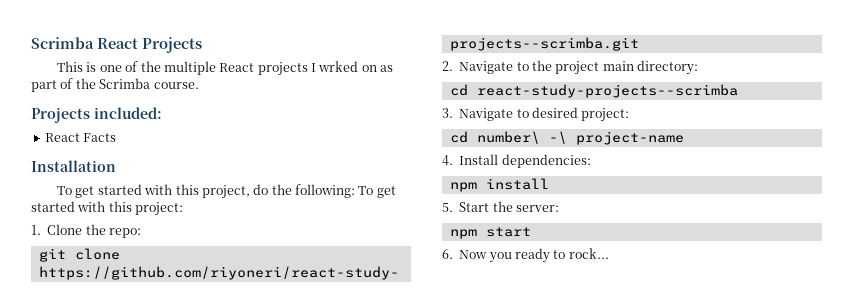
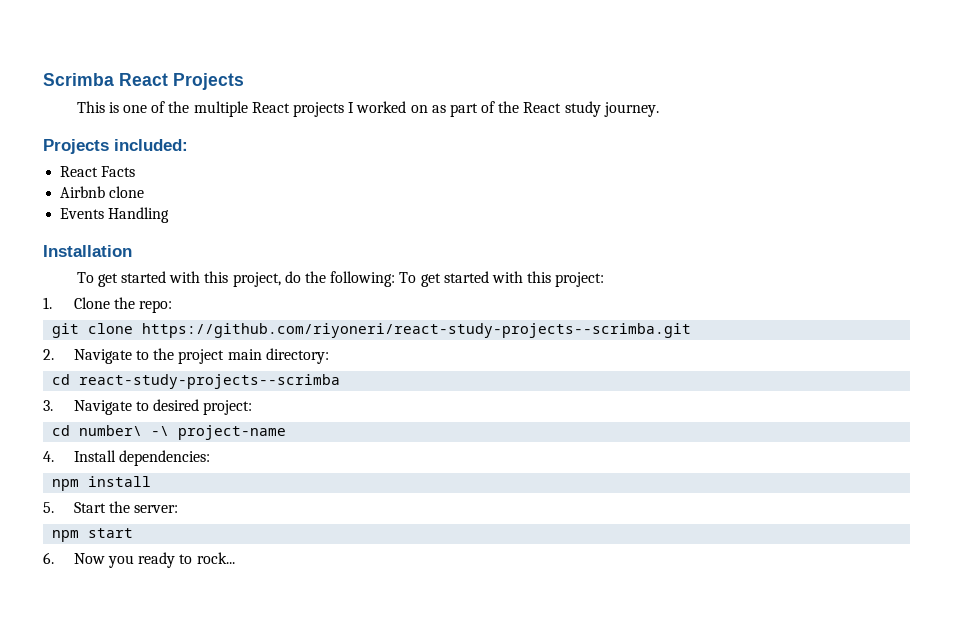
- This is one of the multiple React projects I wrked on as part of the Scrimba course.
+ This is one of the multiple React projects I worked on as part of the React study journey.
+ Airbnb clone
+ Events Handling

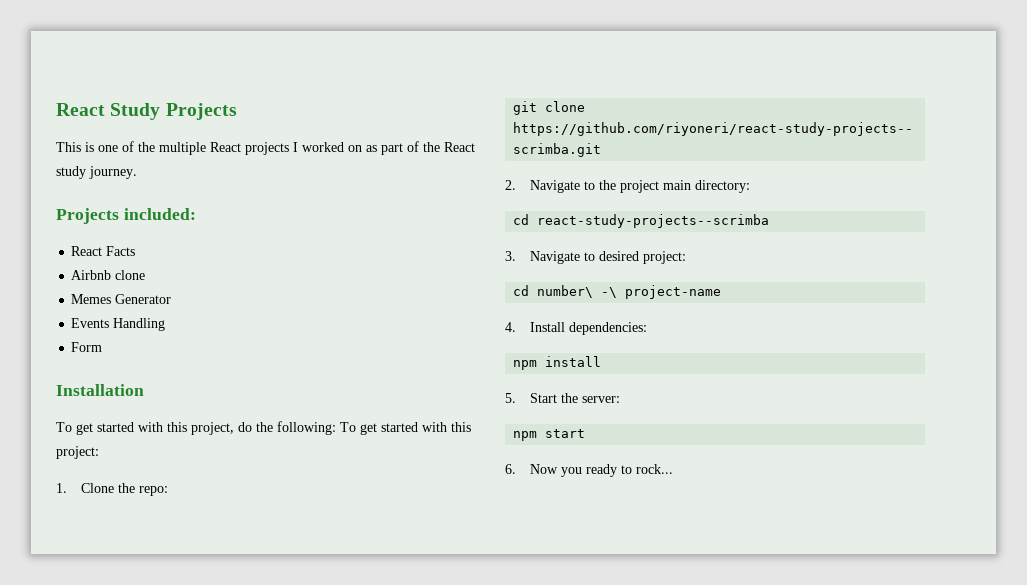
- Scrimba React Projects
+ React Study Projects
+ Memes Generator
+ Form

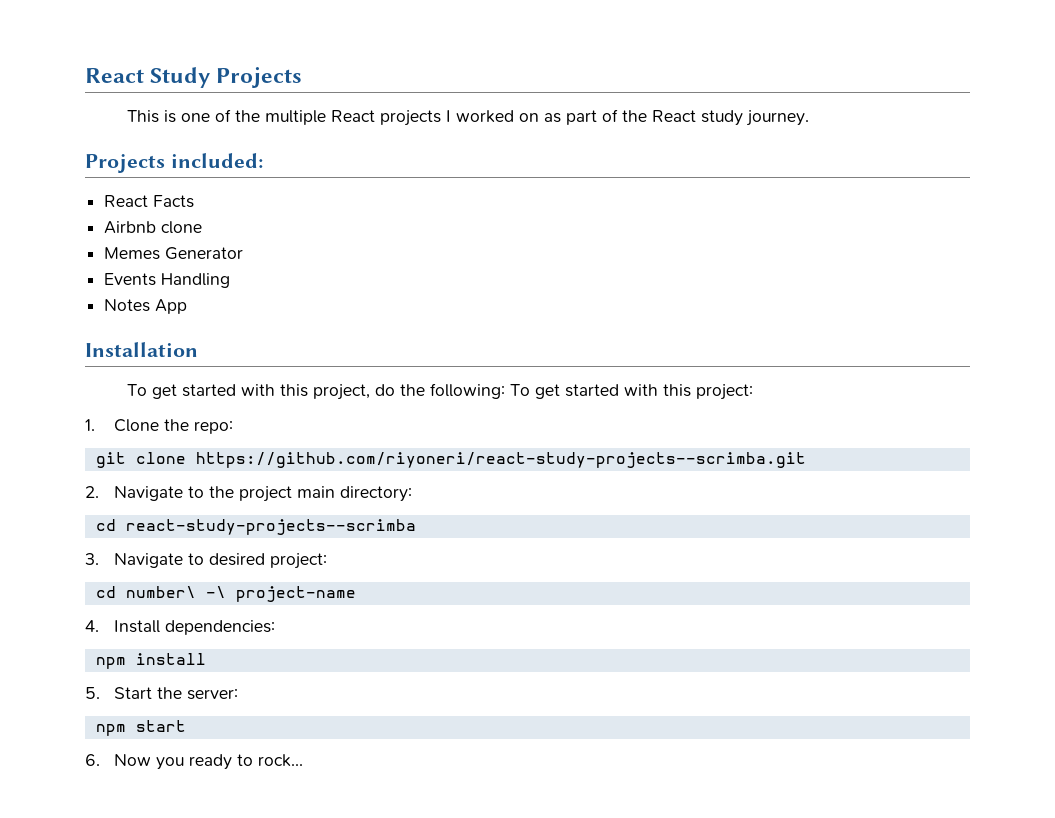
- Form
+ Notes App

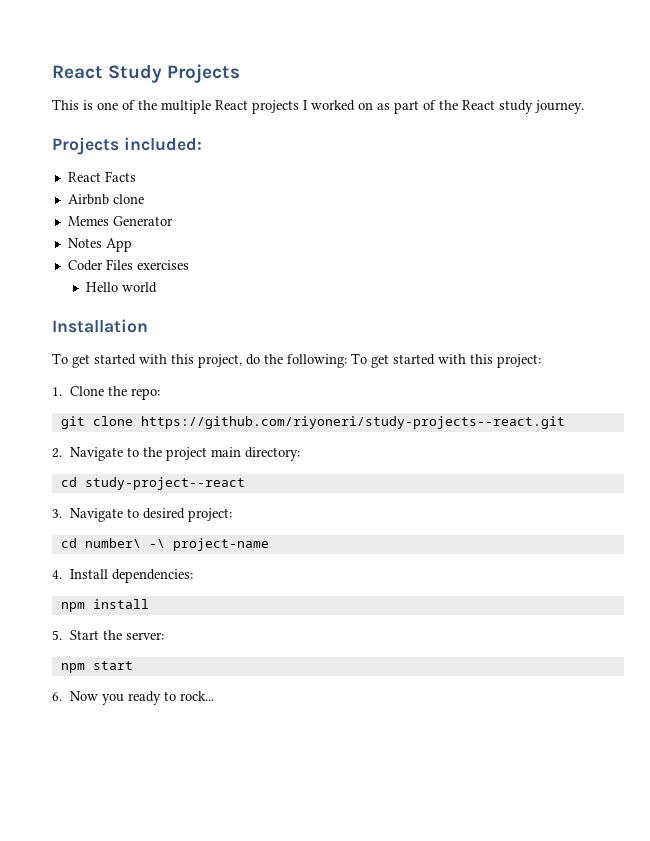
- Events Handling
+ Coder Files exercises
+ Hello world
- git clone https://github.com/riyoneri/react-study-projects--scrimba.git
+ git clone https://github.com/riyoneri/study-projects--react.git
- cd react-study-projects--scrimba
+ cd study-project--react

